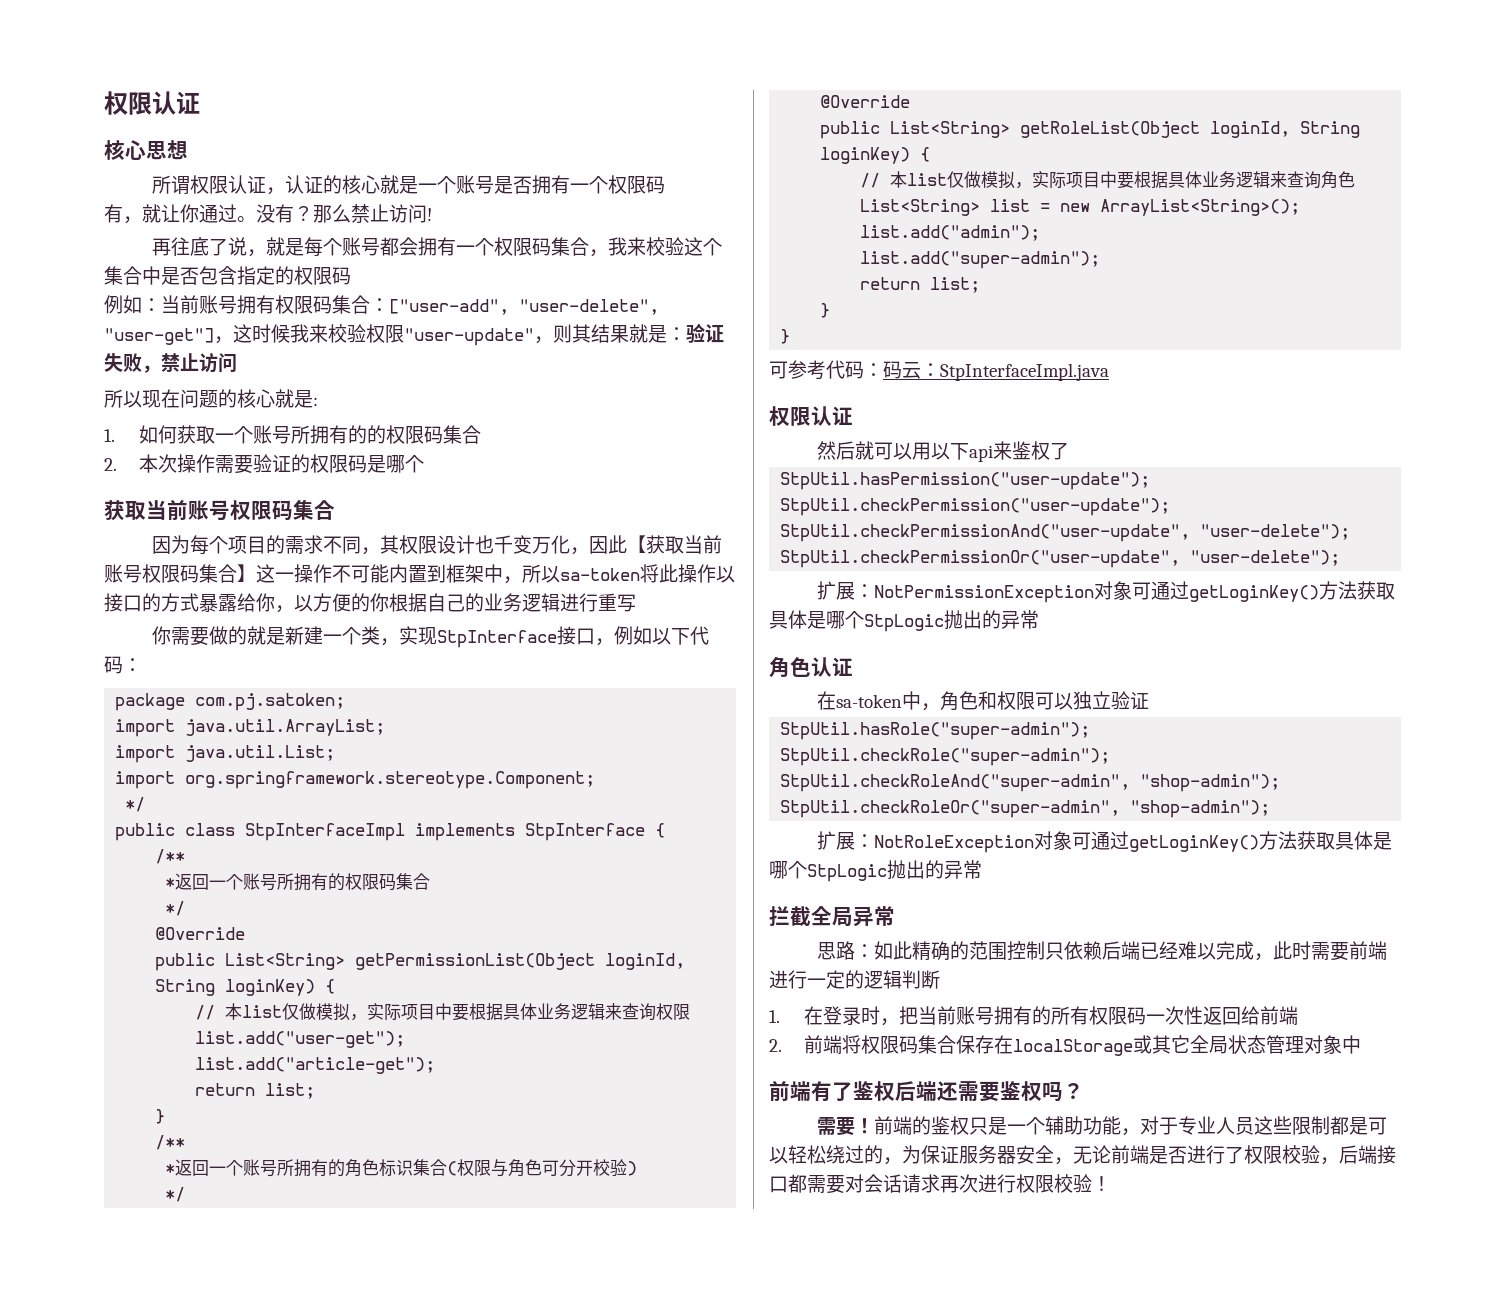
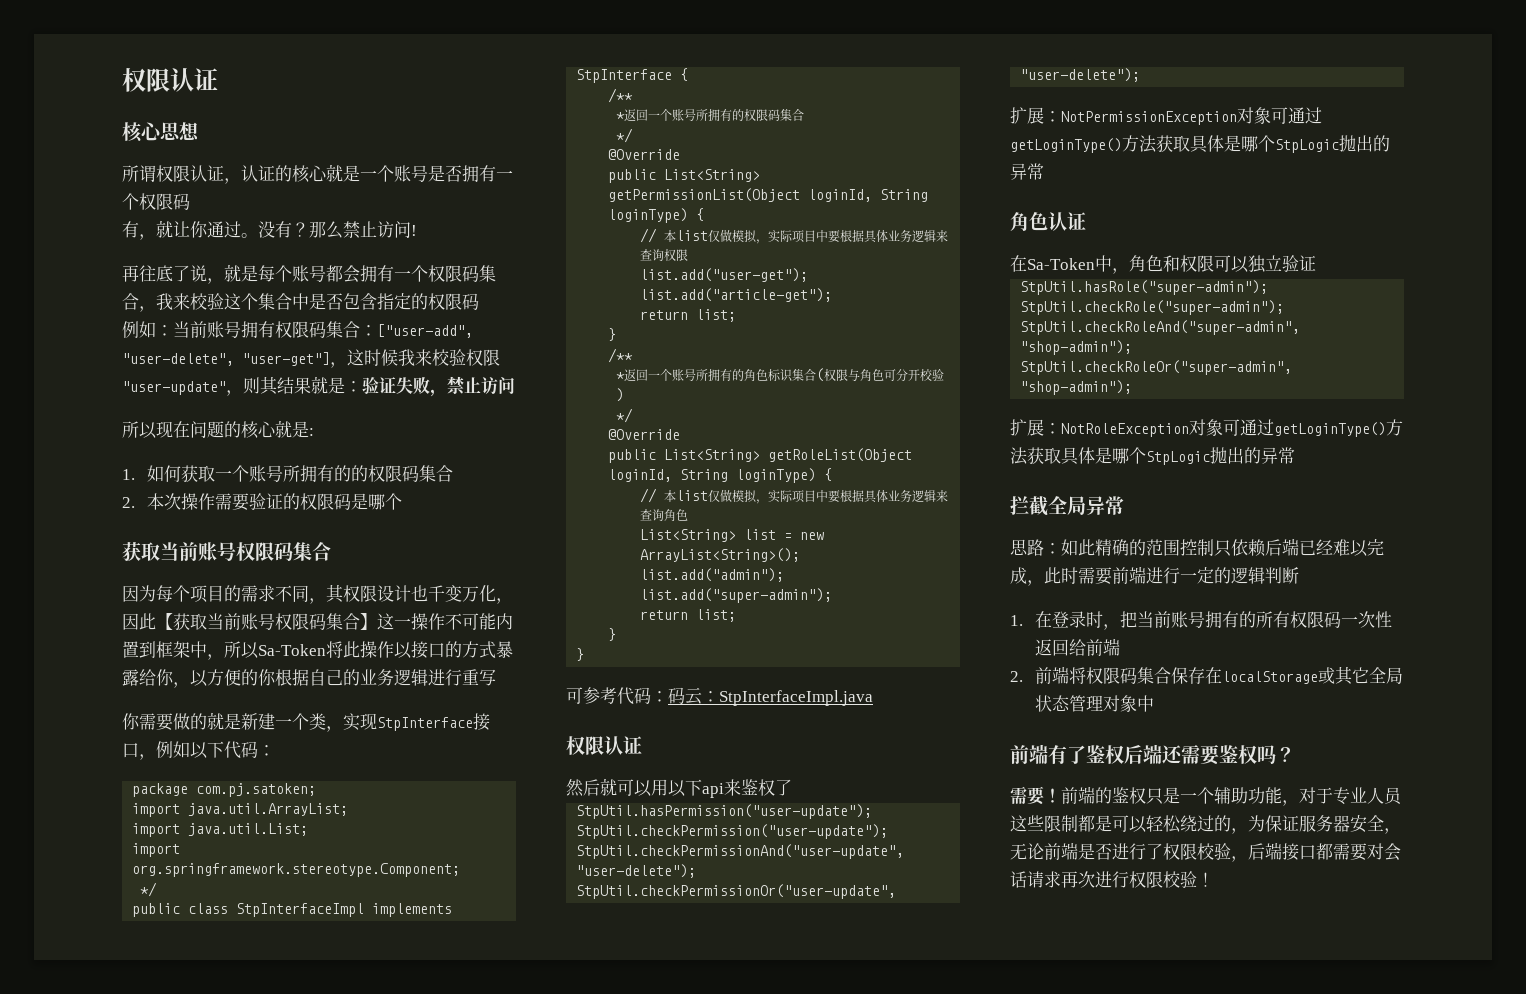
- 因为每个项目的需求不同，其权限设计也千变万化，因此【获取当前账号权限码集合】这一操作不可能内置到框架中，所以sa-token将此操作以接口的方式暴露给你，以方便的你根据自己的业务逻辑进行重写
+ 因为每个项目的需求不同，其权限设计也千变万化，因此【获取当前账号权限码集合】这一操作不可能内置到框架中，所以Sa-Token将此操作以接口的方式暴露给你，以方便的你根据自己的业务逻辑进行重写
- public List<String> getPermissionList(Object loginId, String loginKey) {
+ public List<String> getPermissionList(Object loginId, String loginType) {
- public List<String> getRoleList(Object loginId, String loginKey) {
+ public List<String> getRoleList(Object loginId, String loginType) {
- 扩展：NotPermissionException对象可通过getLoginKey()方法获取具体是哪个StpLogic抛出的异常
+ 扩展：NotPermissionException对象可通过getLoginType()方法获取具体是哪个StpLogic抛出的异常
- 在sa-token中，角色和权限可以独立验证
+ 在Sa-Token中，角色和权限可以独立验证
- 扩展：NotRoleException对象可通过getLoginKey()方法获取具体是哪个StpLogic抛出的异常
+ 扩展：NotRoleException对象可通过getLoginType()方法获取具体是哪个StpLogic抛出的异常

